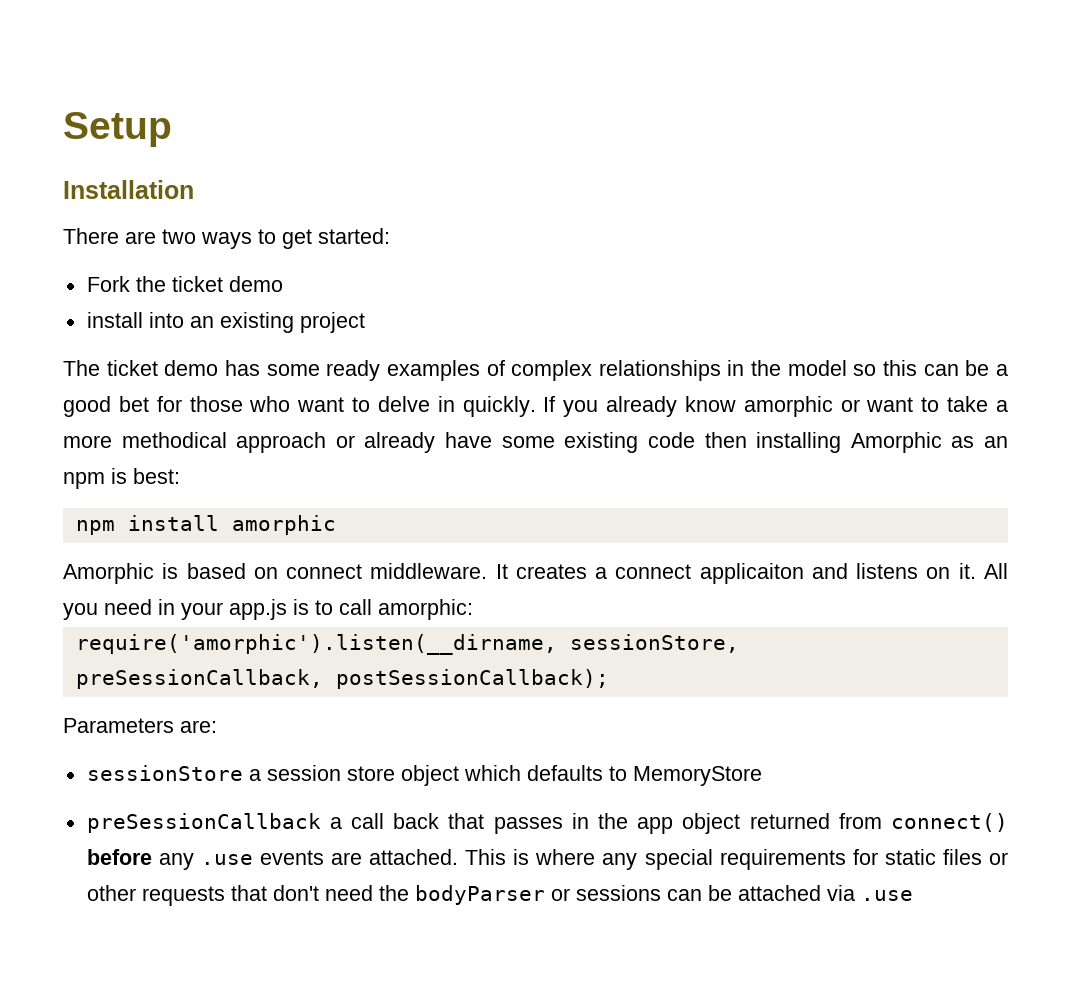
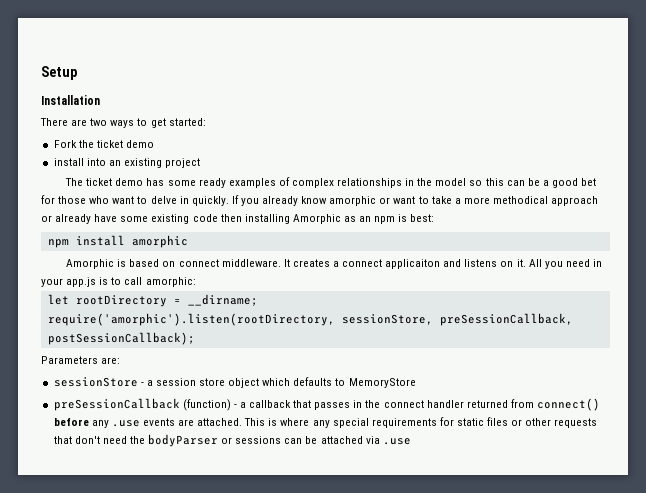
- require('amorphic').listen(__dirname, sessionStore, preSessionCallback, postSessionCallback);
+ let rootDirectory = __dirname;
+ require('amorphic').listen(rootDirectory, sessionStore, preSessionCallback, postSessionCallback);
- sessionStore a session store object which defaults to MemoryStore
+ sessionStore - a session store object which defaults to MemoryStore
- preSessionCallback a call back that passes in the app object returned from connect() before any .use events are attached.
+ preSessionCallback (function) - a callback that passes in the connect handler returned from connect() before any .use events are attached.

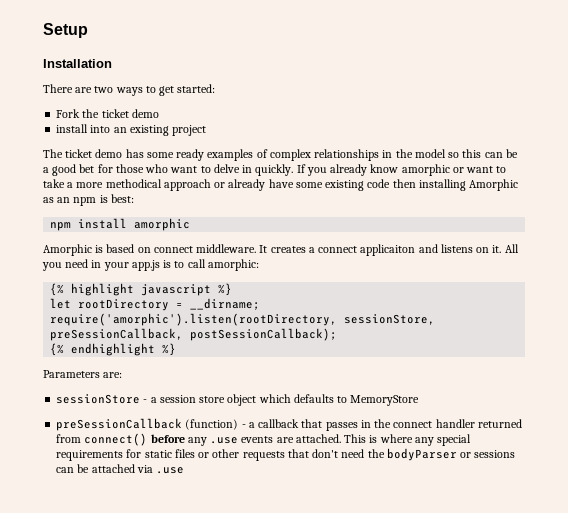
+ {% highlight javascript %}
+ {% endhighlight %}

